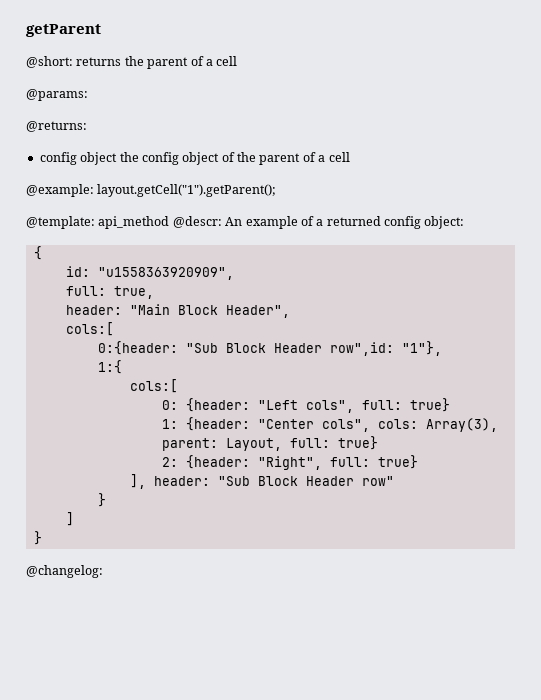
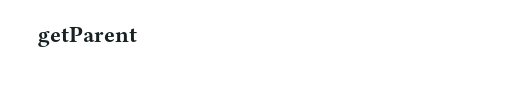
- @short: returns the parent of a cell
- @params:
- @returns:
- config object the config object of the parent of a cell
- @example: layout.getCell("1").getParent();
- @template: api_method @descr: An example of a returned config object:
- {
- id: "u1558363920909",
- full: true,
- header: "Main Block Header",
- cols:[
- 0:{header: "Sub Block Header row",id: "1"},
- 1:{
- cols:[
- 0: {header: "Left cols", full: true}
- 1: {header: "Center cols", cols: Array(3), parent: Layout, full: true}
- 2: {header: "Right", full: true}
- ], header: "Sub Block Header row"
- }
- ]
- }
- @changelog:

